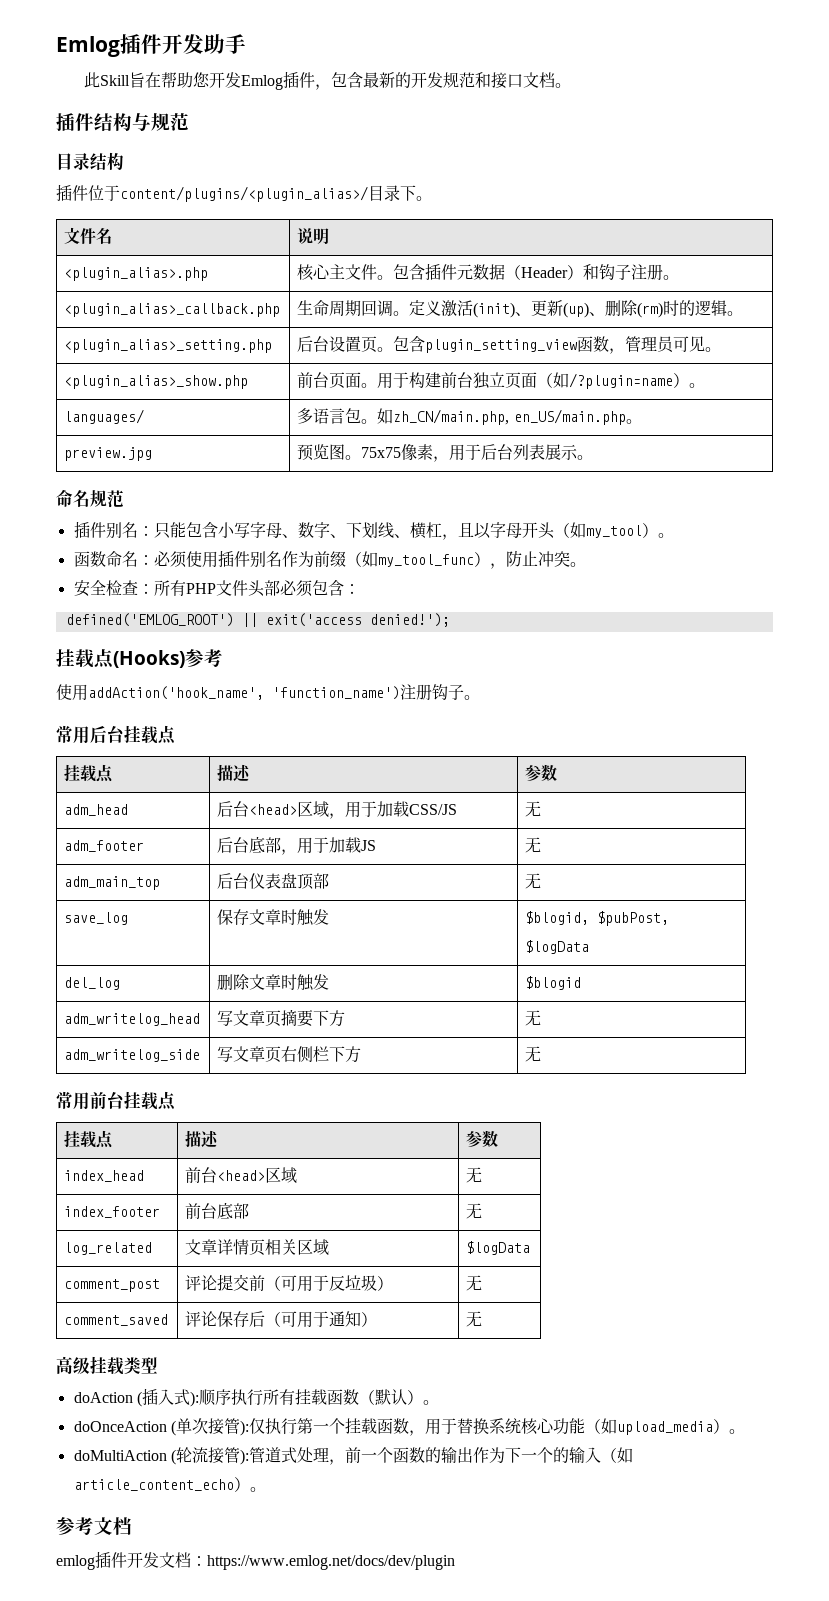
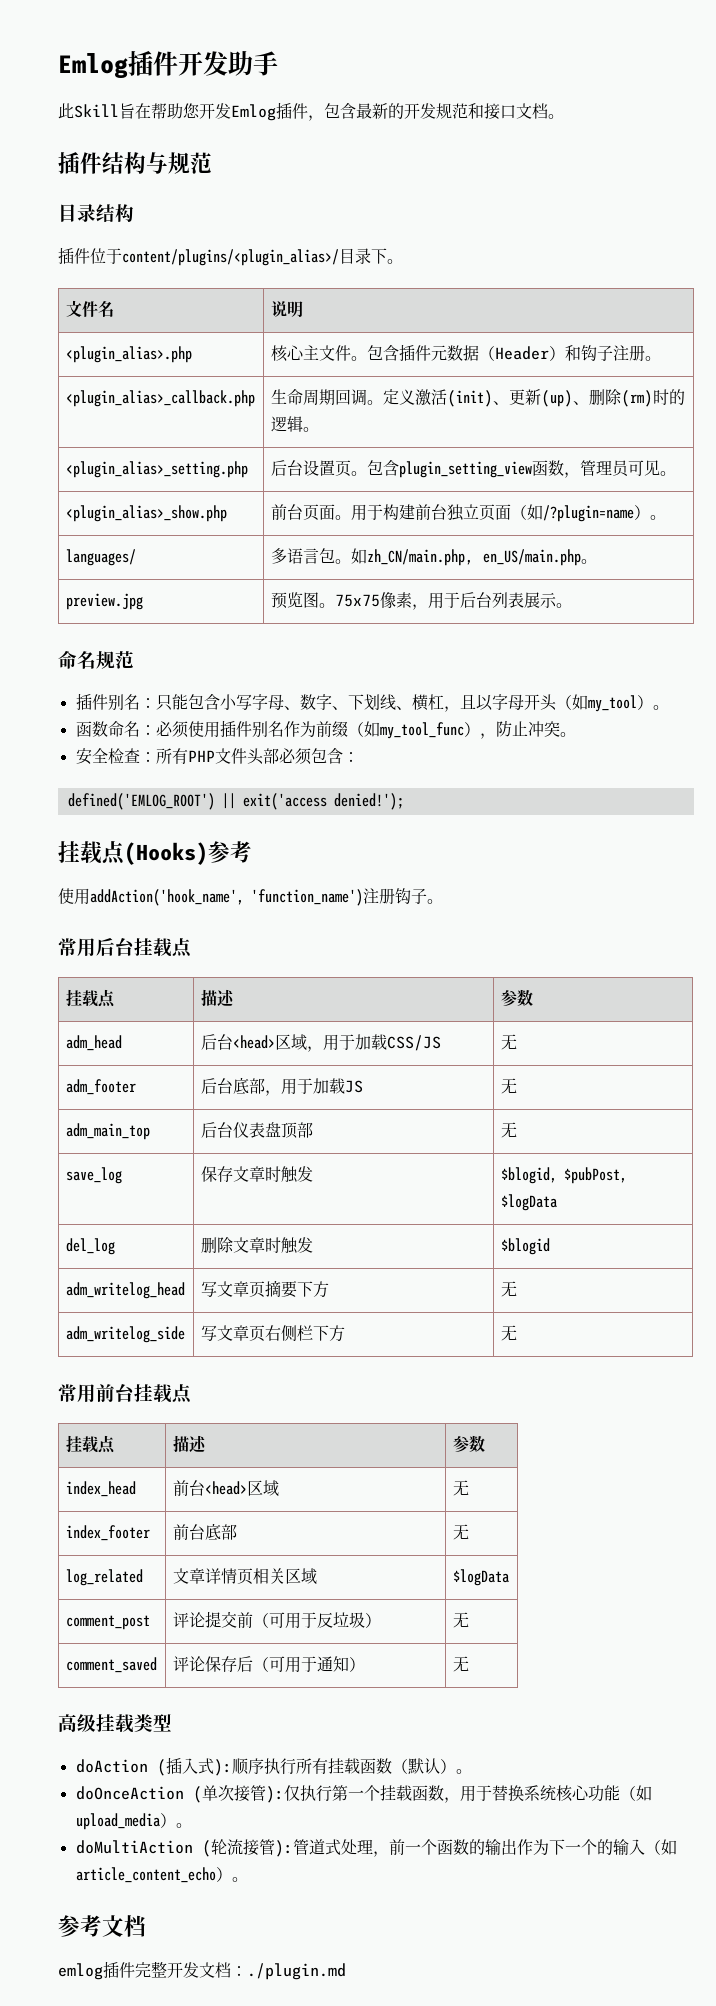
- emlog插件开发文档：https://www.emlog.net/docs/dev/plugin
+ emlog插件完整开发文档：./plugin.md

